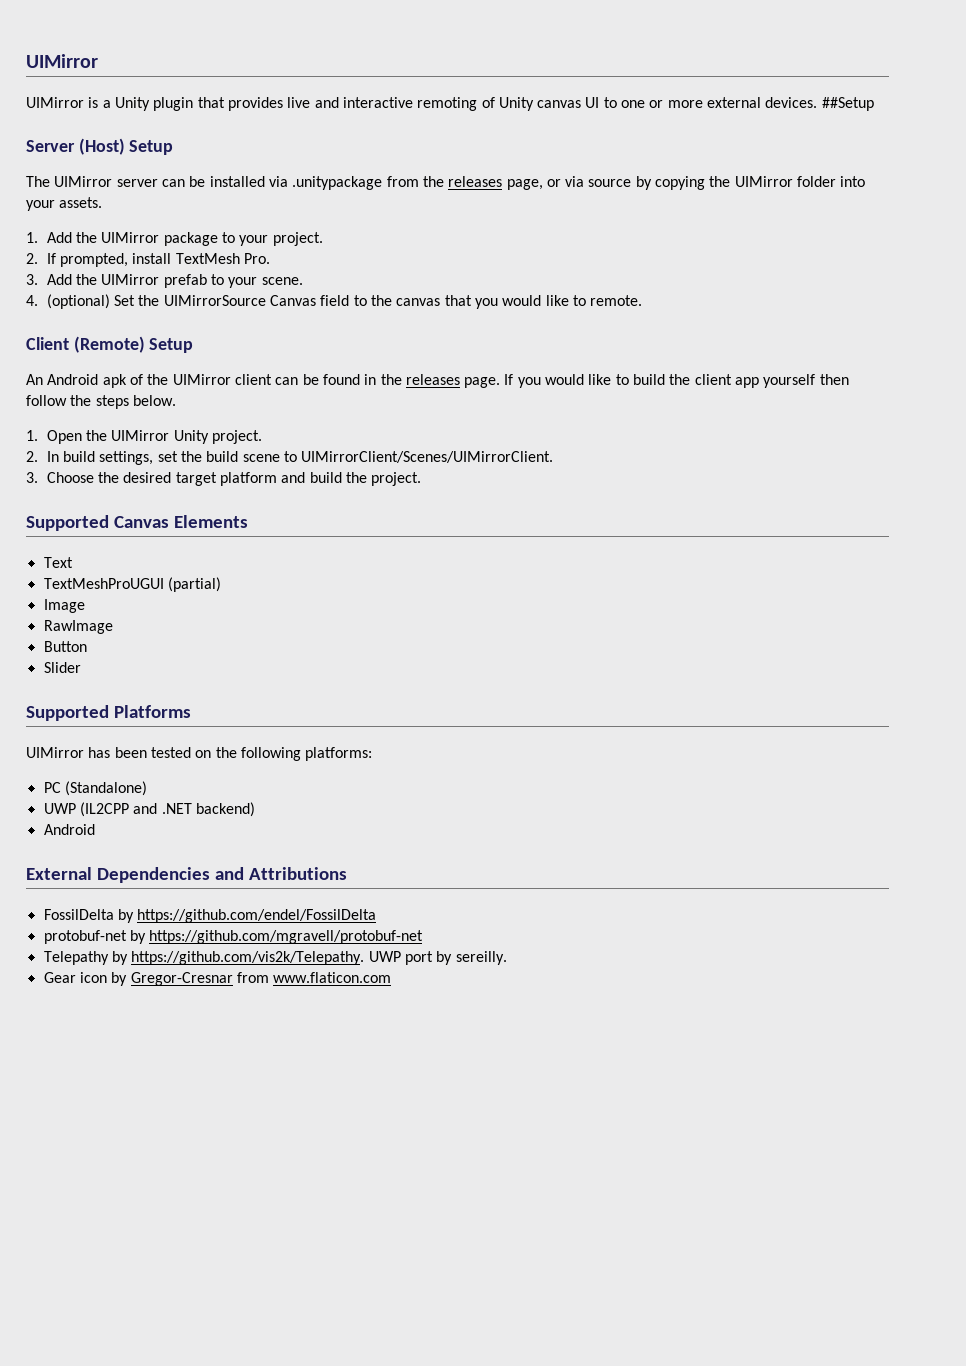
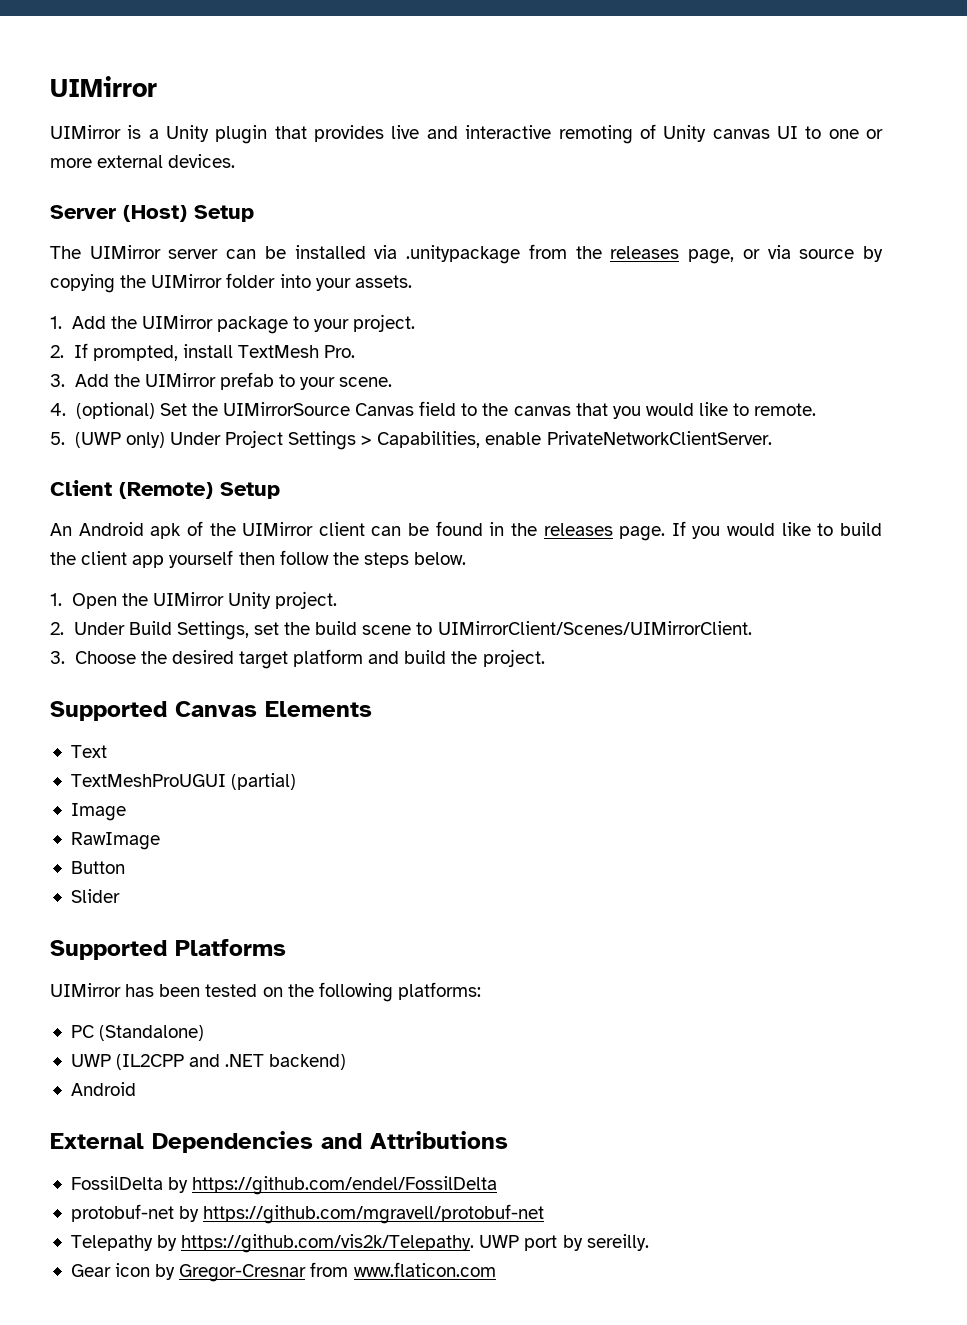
- ##Setup
+ 5. (UWP only) Under Project Settings > Capabilities, enable PrivateNetworkClientServer.
- 2. In build settings, set the build scene to UIMirrorClient/Scenes/UIMirrorClient.
+ 2. Under Build Settings, set the build scene to UIMirrorClient/Scenes/UIMirrorClient.

